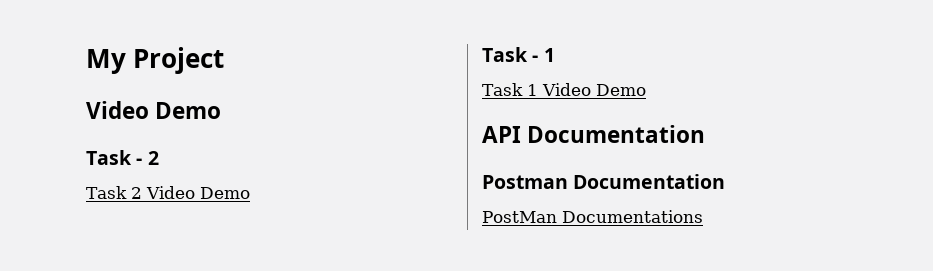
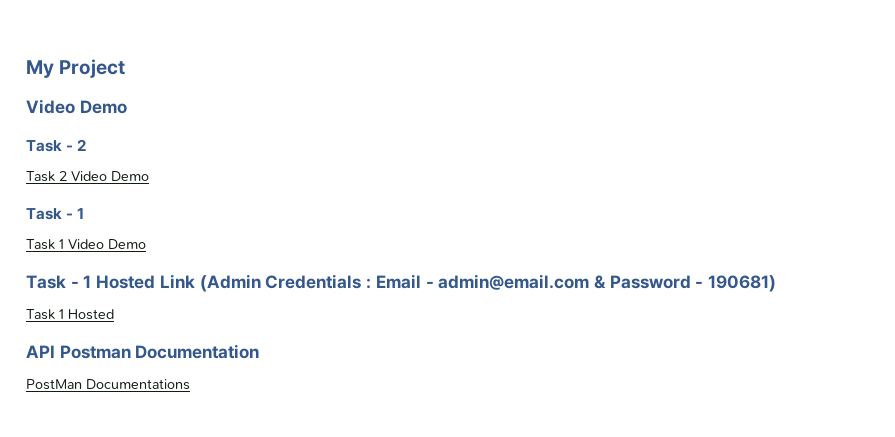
+ Task - 1 Hosted Link (Admin Credentials : Email - admin@email.com & Password - 190681)
+ Task 1 Hosted
- API Documentation
- Postman Documentation
+ API Postman Documentation

